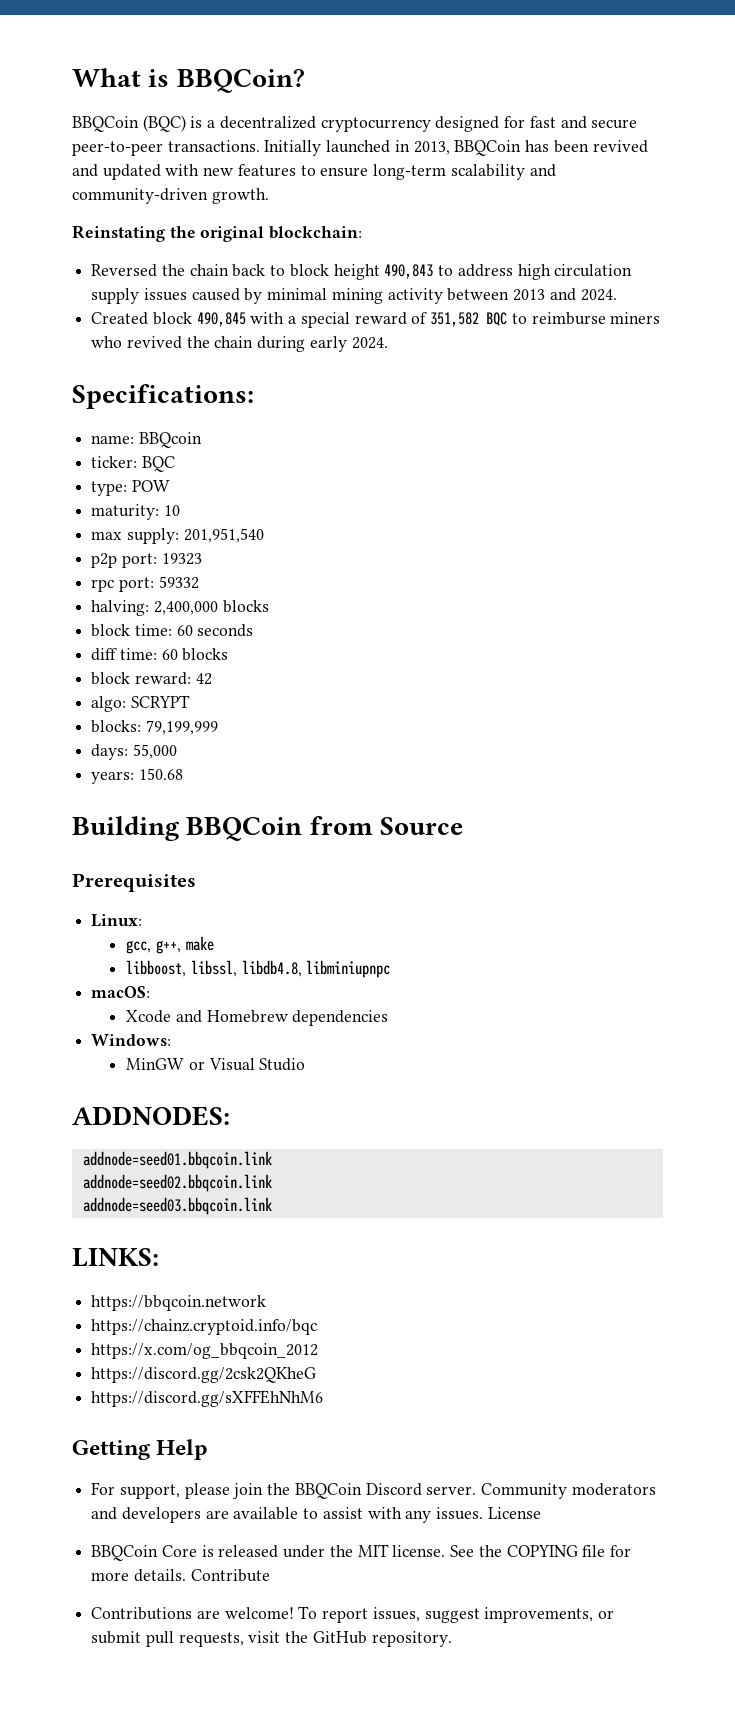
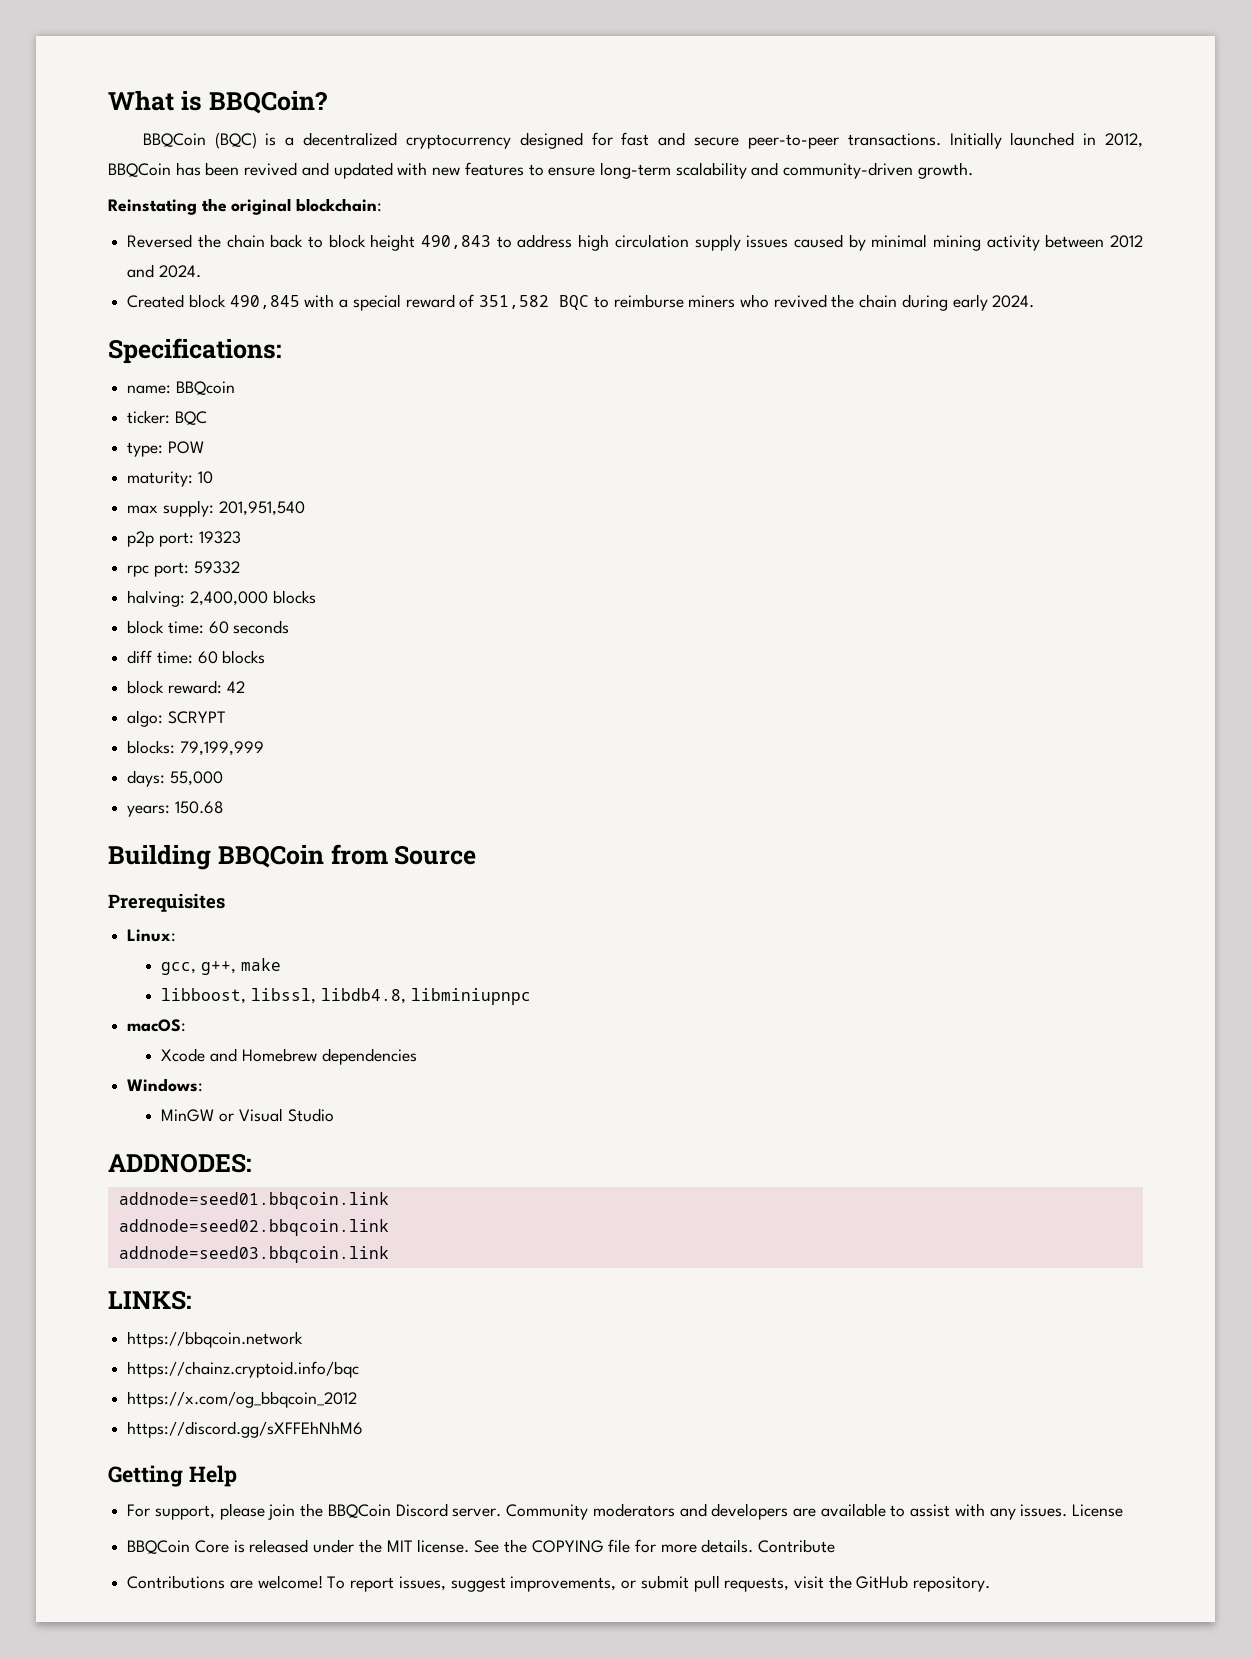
- Initially launched in 2013, BBQCoin has been revived and updated with new features to ensure long-term scalability and community-driven growth.
+ Initially launched in 2012, BBQCoin has been revived and updated with new features to ensure long-term scalability and community-driven growth.
- Reversed the chain back to block height 490,843 to address high circulation supply issues caused by minimal mining activity between 2013 and 2024.
+ Reversed the chain back to block height 490,843 to address high circulation supply issues caused by minimal mining activity between 2012 and 2024.
- https://discord.gg/2csk2QKheG

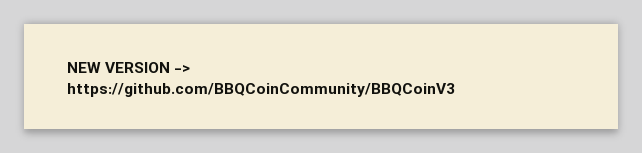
- What is BBQCoin?
- BBQCoin (BQC) is a decentralized cryptocurrency designed for fast and secure peer-to-peer transactions. Initially launched in 2012, BBQCoin has been revived and updated with new features to ensure long-term scalability and community-driven growth.
- Reinstating the original blockchain:
- Reversed the chain back to block height 490,843 to address high circulation supply issues caused by minimal mining activity between 2012 and 2024.
- Created block 490,845 with a special reward of 351,582 BQC to reimburse miners who revived the chain during early 2024.
- Specifications:
- name: BBQcoin
- ticker: BQC
- type: POW
- maturity: 10
- max supply: 201,951,540
- p2p port: 19323
- rpc port: 59332
- halving: 2,400,000 blocks
- block time: 60 seconds
- diff time: 60 blocks
- block reward: 42
- algo: SCRYPT
- blocks: 79,199,999
- days: 55,000
- years: 150.68
- Building BBQCoin from Source
- Prerequisites
- Linux:
- gcc, g++, make
- libboost, libssl, libdb4.8, libminiupnpc
- macOS:
- Xcode and Homebrew dependencies
- Windows:
- MinGW or Visual Studio
- ADDNODES:
- addnode=seed01.bbqcoin.link
- addnode=seed02.bbqcoin.link
- addnode=seed03.bbqcoin.link
- LINKS:
- https://bbqcoin.network
- https://chainz.cryptoid.info/bqc
- https://x.com/og_bbqcoin_2012
- https://discord.gg/sXFFEhNhM6
- Getting Help
- For support, please join the BBQCoin Discord server. Community moderators and developers are available to assist with any issues. License
- BBQCoin Core is released under the MIT license. See the COPYING file for more details. Contribute
- Contributions are welcome! To report issues, suggest improvements, or submit pull requests, visit the GitHub repository.
+ NEW VERSION -> https://github.com/BBQCoinCommunity/BBQCoinV3

